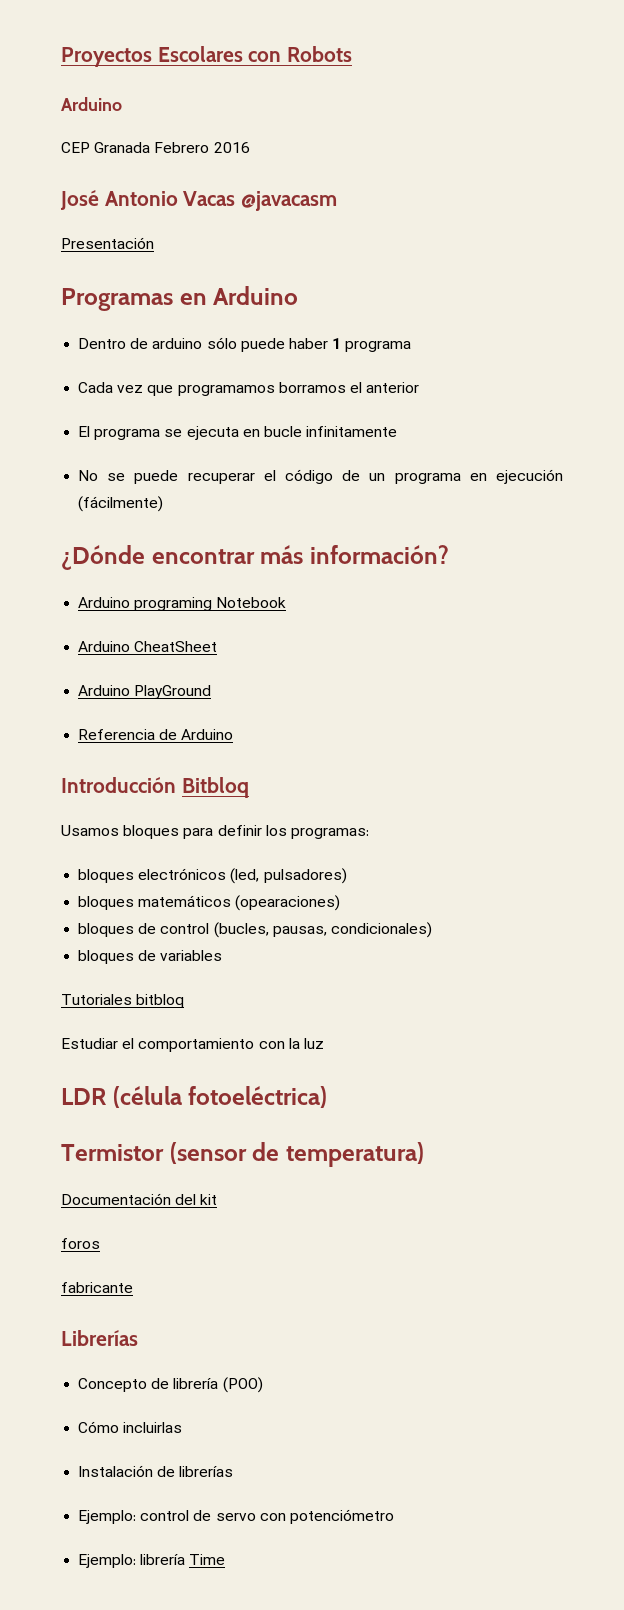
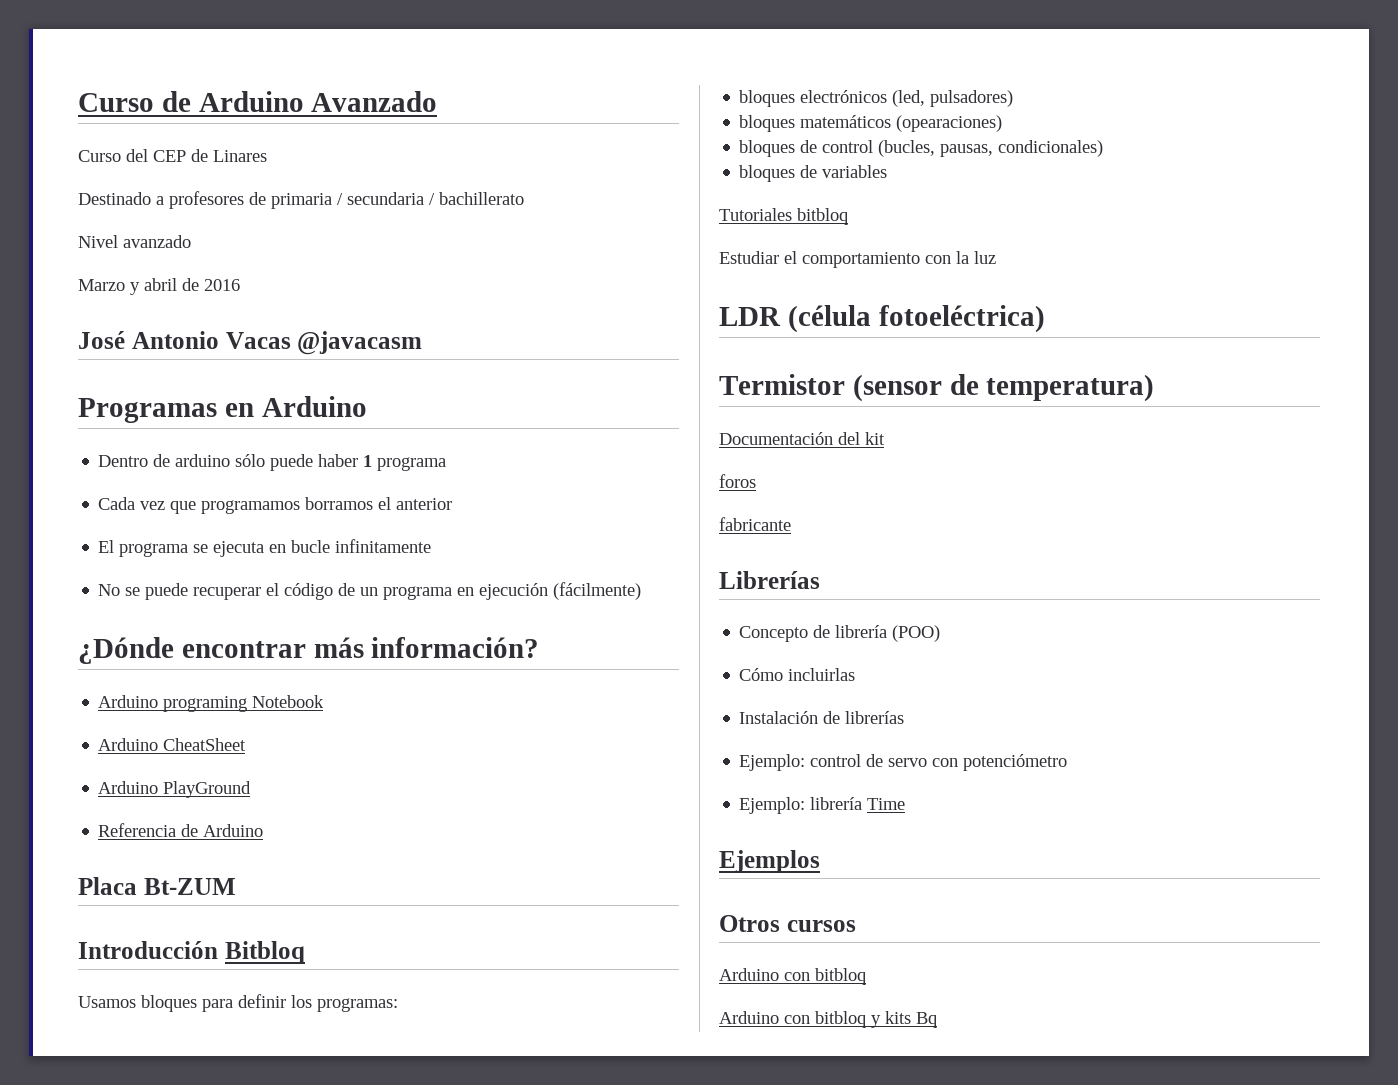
- Proyectos Escolares con Robots
- Arduino
- CEP Granada Febrero 2016
+ Curso de Arduino Avanzado
+ Curso del CEP de Linares
+ Destinado a profesores de primaria / secundaria / bachillerato
+ Nivel avanzado
+ Marzo y abril de 2016
- Presentación
+ Placa Bt-ZUM
+ Ejemplos
+ Otros cursos
+ Arduino con bitbloq
+ Arduino con bitbloq y kits Bq

